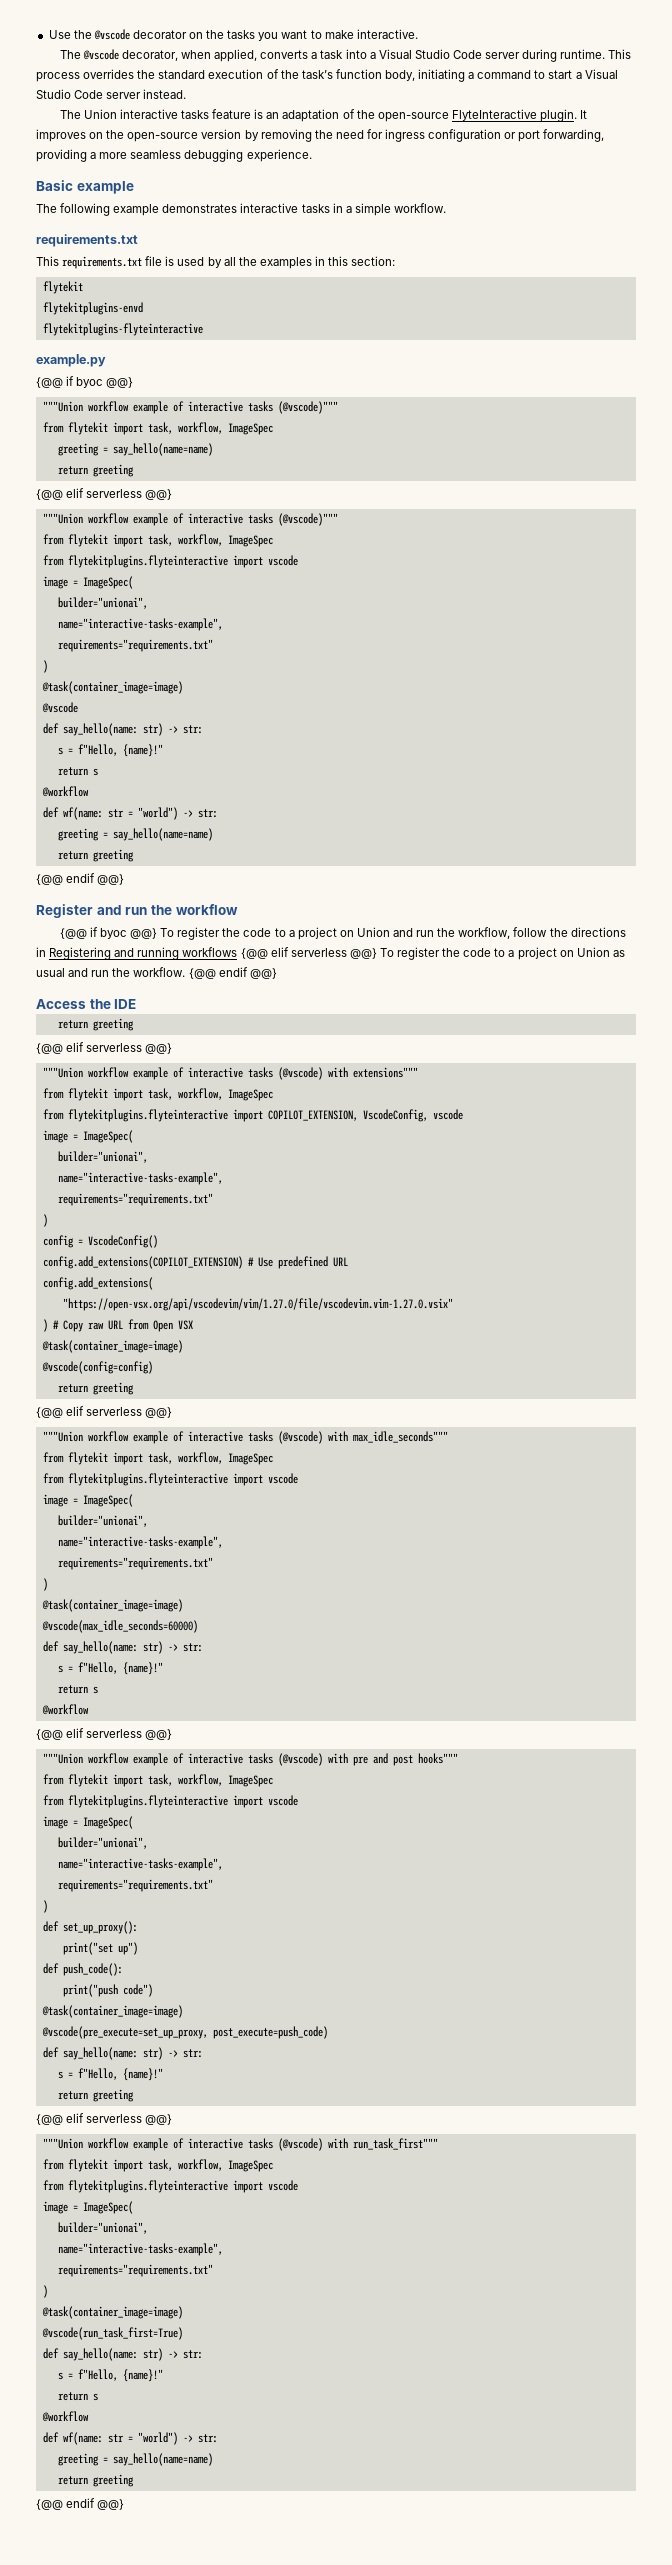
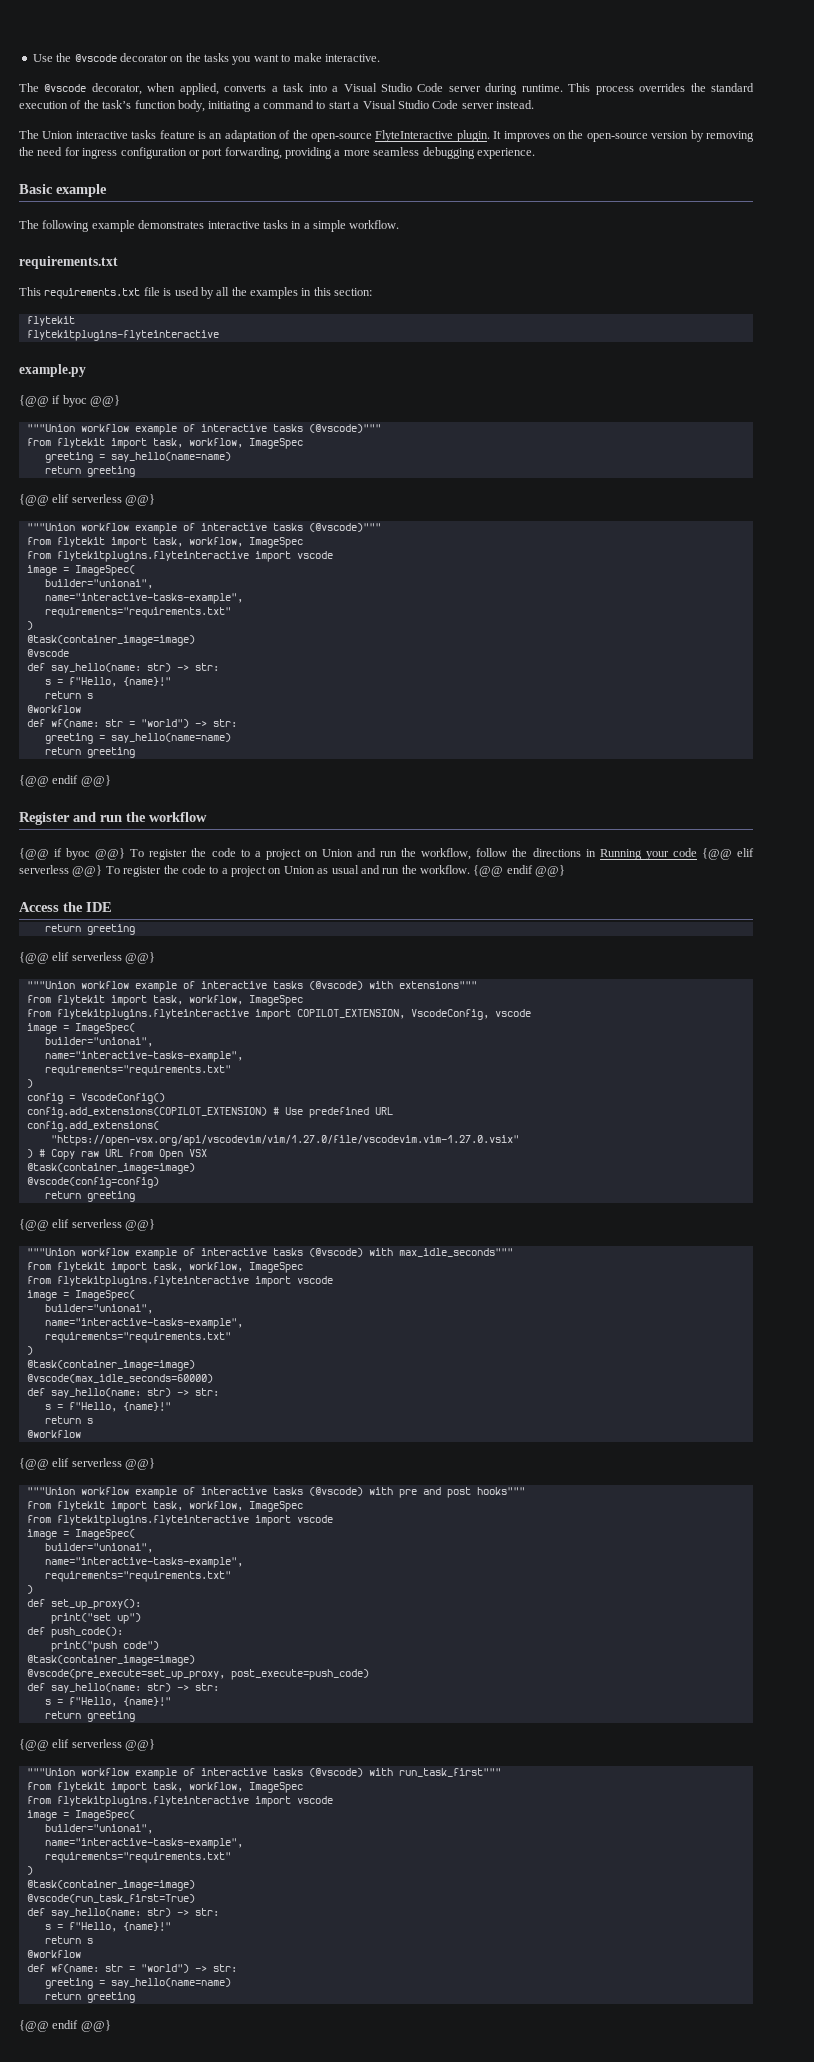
- flytekitplugins-envd
- {@@ if byoc @@} To register the code to a project on Union and run the workflow, follow the directions in Registering and running workflows {@@ elif serverless @@} To register the code to a project on Union as usual and run the workflow.
+ {@@ if byoc @@} To register the code to a project on Union and run the workflow, follow the directions in Running your code {@@ elif serverless @@} To register the code to a project on Union as usual and run the workflow.

